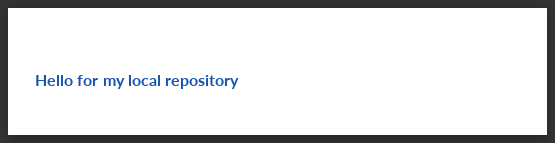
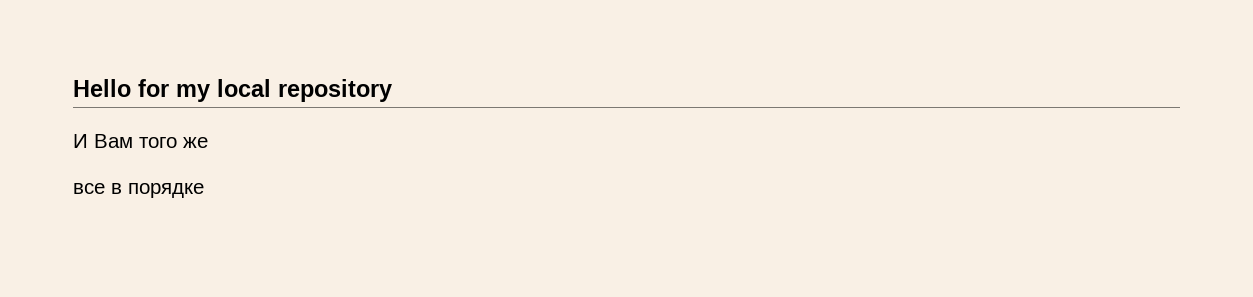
+ И Вам того же
+ все в порядке

